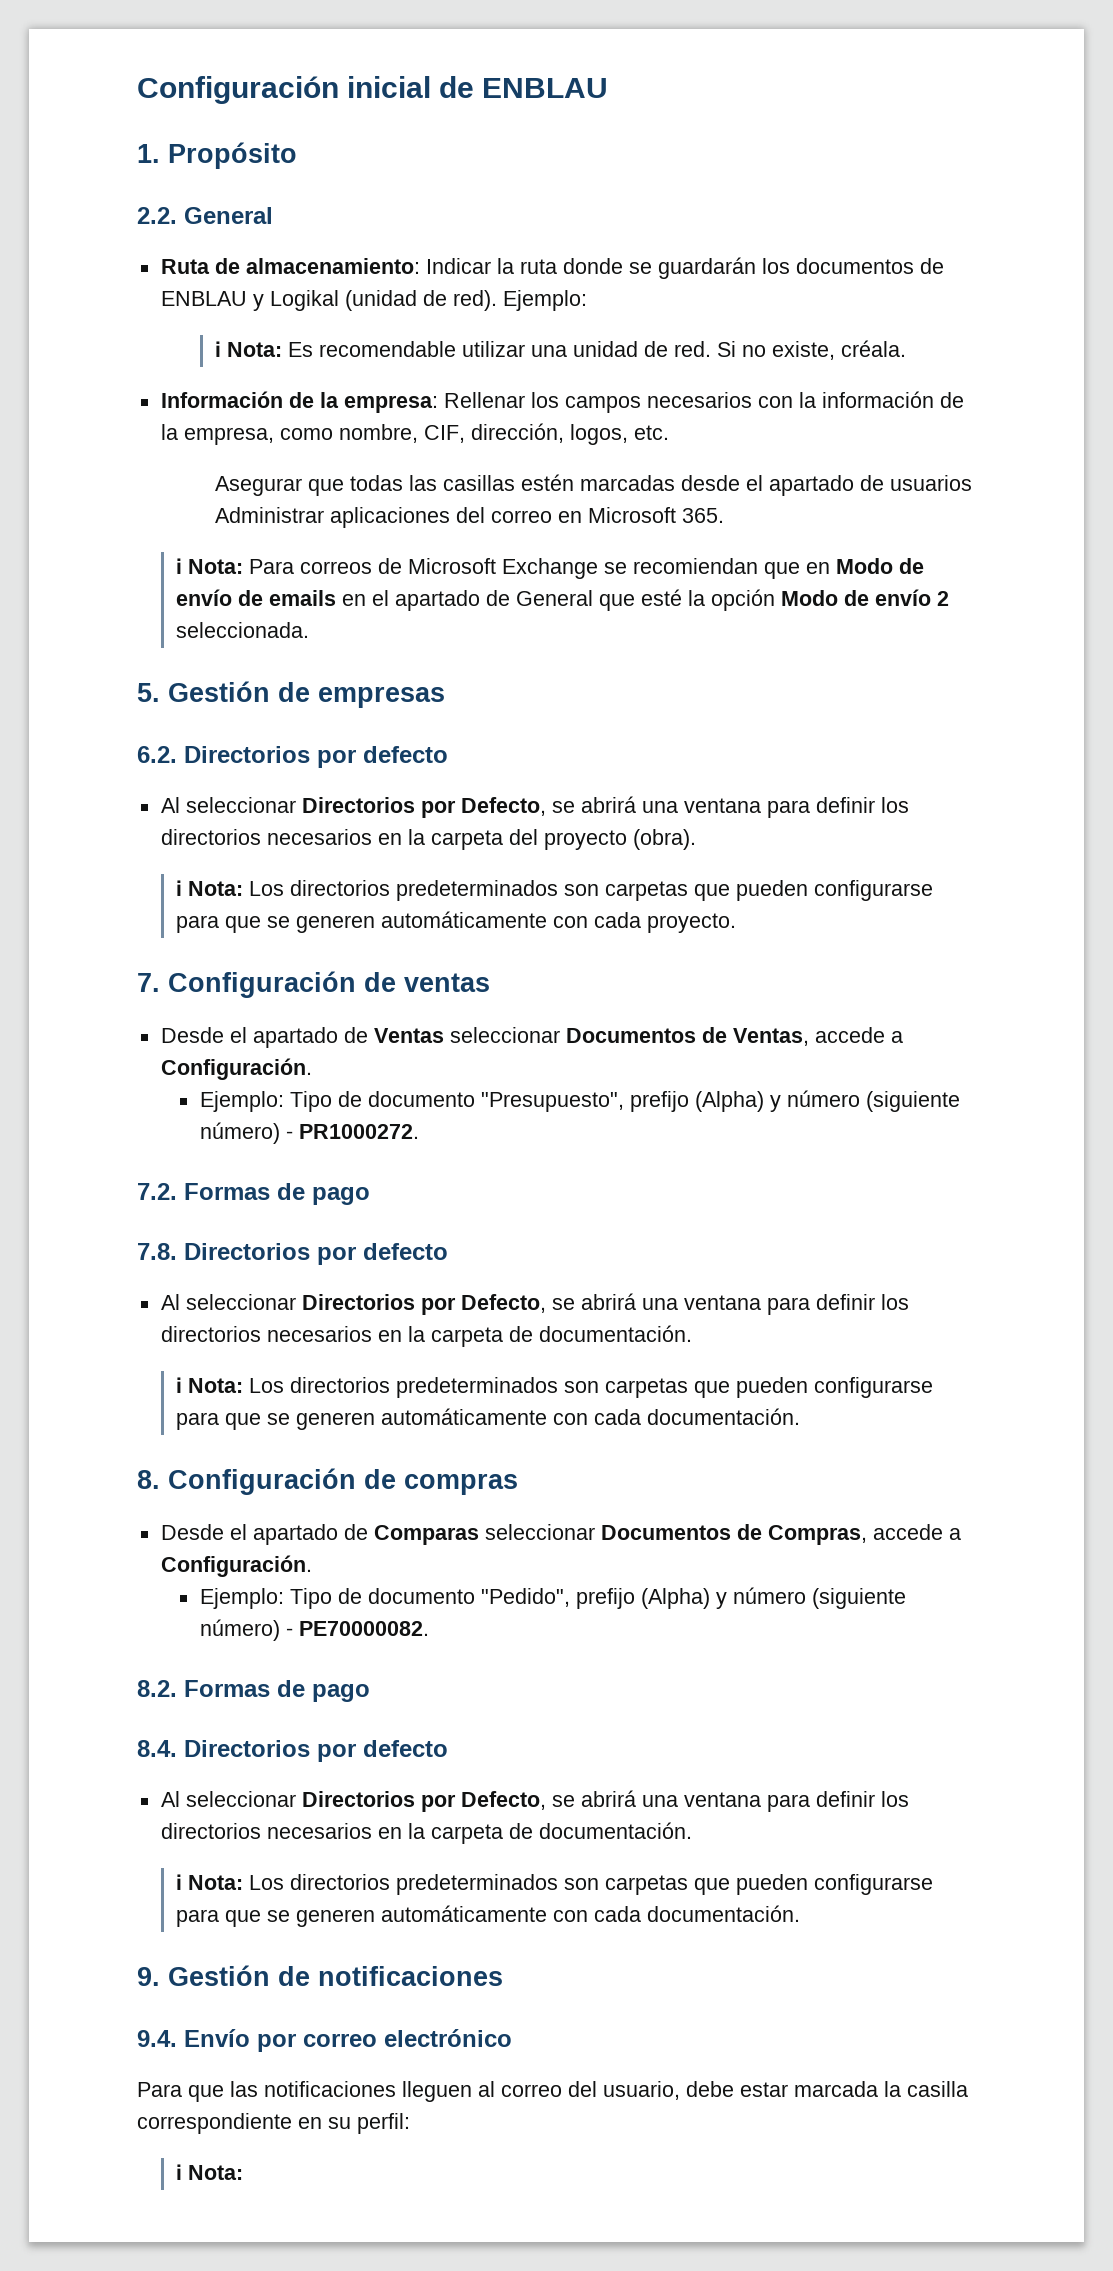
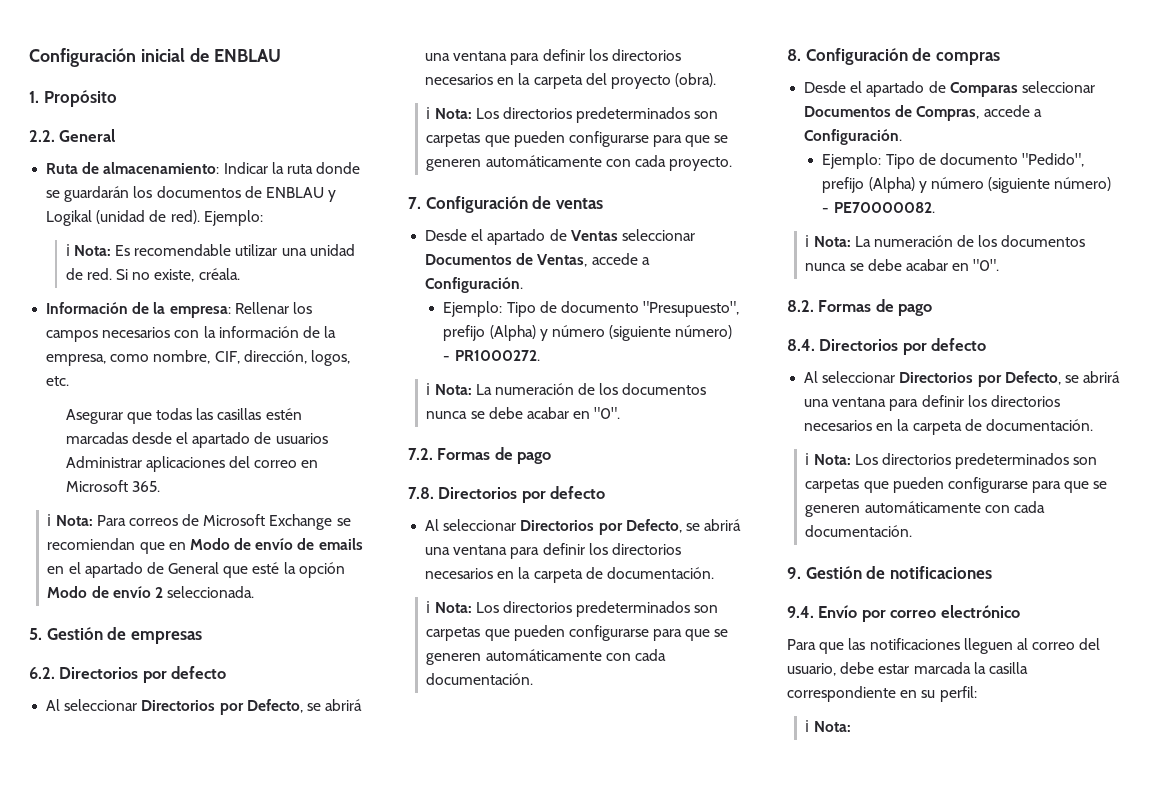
  Ejemplo: Tipo de documento "Presupuesto", prefijo (Alpha) y número (siguiente número) - PR1000272.
+ ℹ Nota: La numeración de los documentos nunca se debe acabar en "0".
  Ejemplo: Tipo de documento "Pedido", prefijo (Alpha) y número (siguiente número) - PE70000082.
+ ℹ Nota: La numeración de los documentos nunca se debe acabar en "0".

